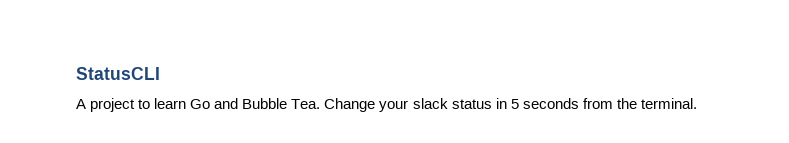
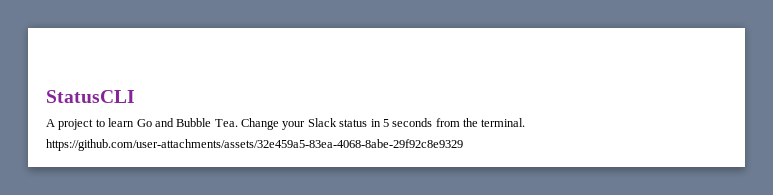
- A project to learn Go and Bubble Tea. Change your slack status in 5 seconds from the terminal.
+ A project to learn Go and Bubble Tea. Change your Slack status in 5 seconds from the terminal.
+ https://github.com/user-attachments/assets/32e459a5-83ea-4068-8abe-29f92c8e9329

